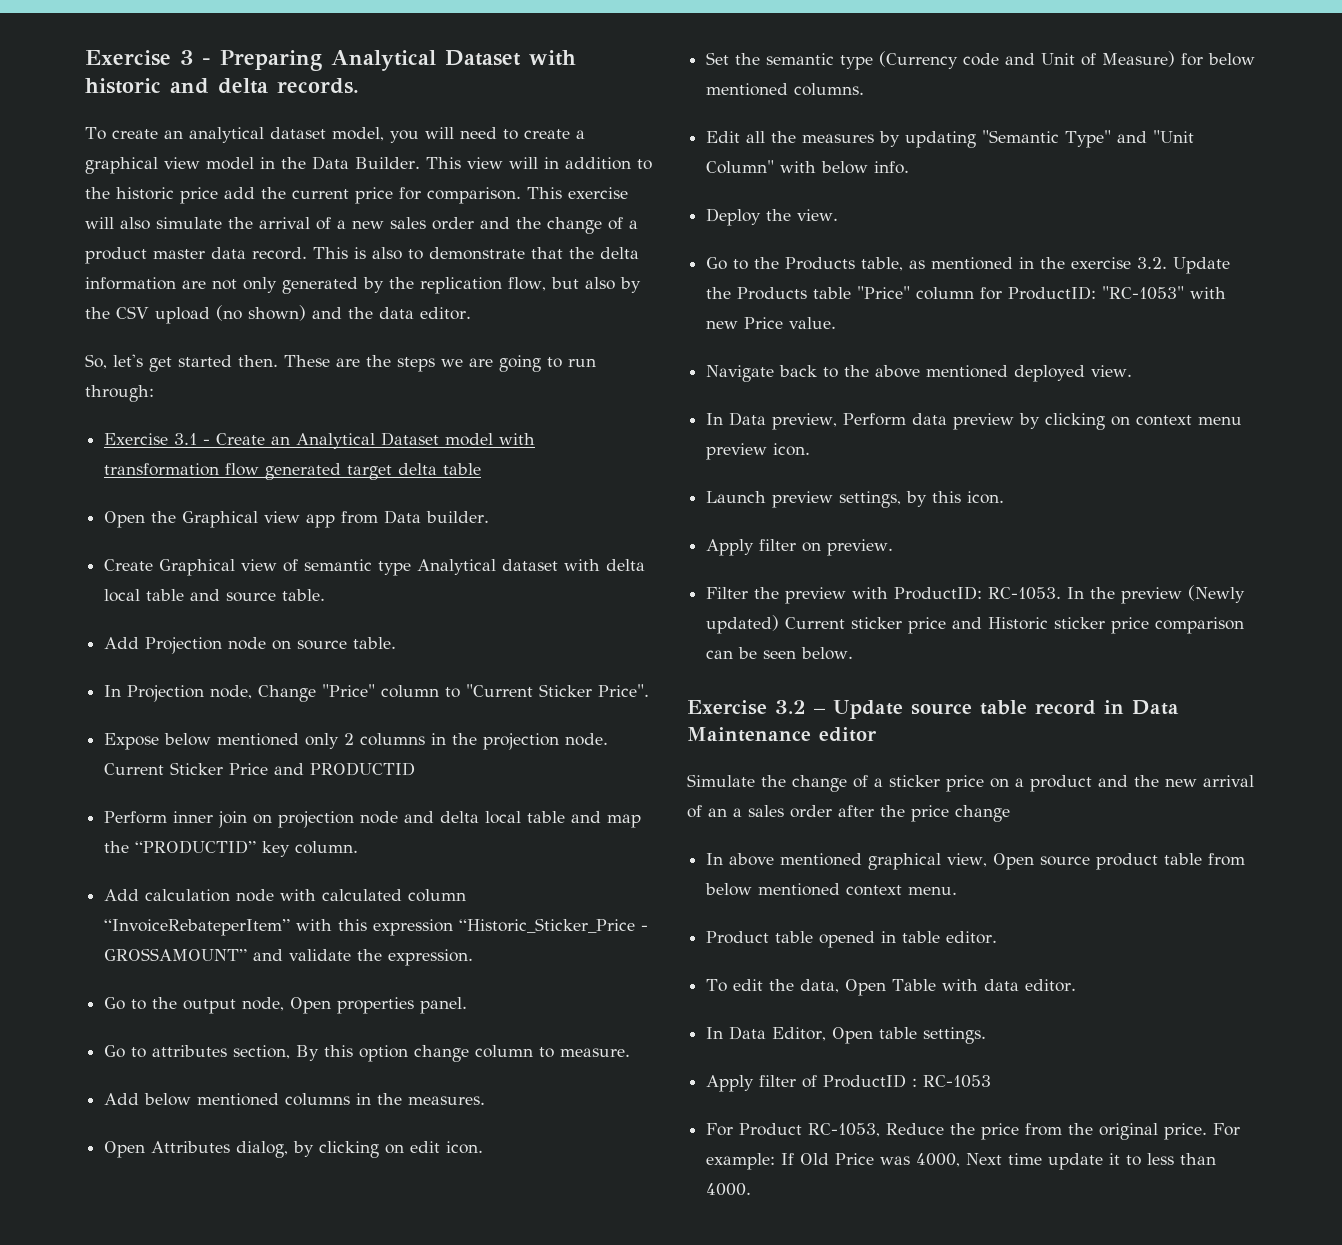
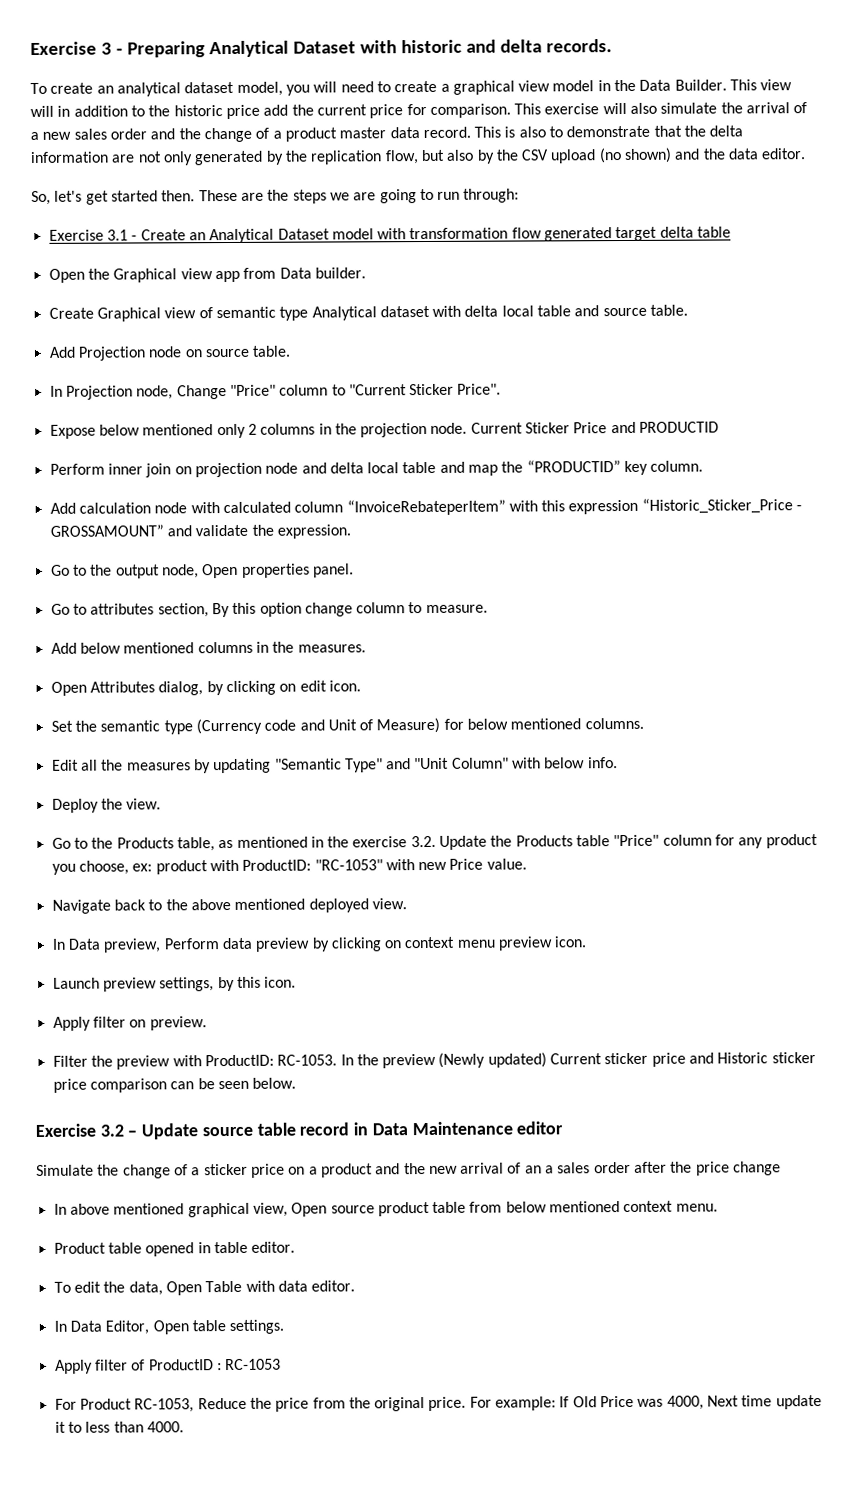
- Go to the Products table, as mentioned in the exercise 3.2. Update the Products table "Price" column for ProductID: "RC-1053" with new Price value.
+ Go to the Products table, as mentioned in the exercise 3.2. Update the Products table "Price" column for any product you choose, ex: product with ProductID: "RC-1053" with new Price value.

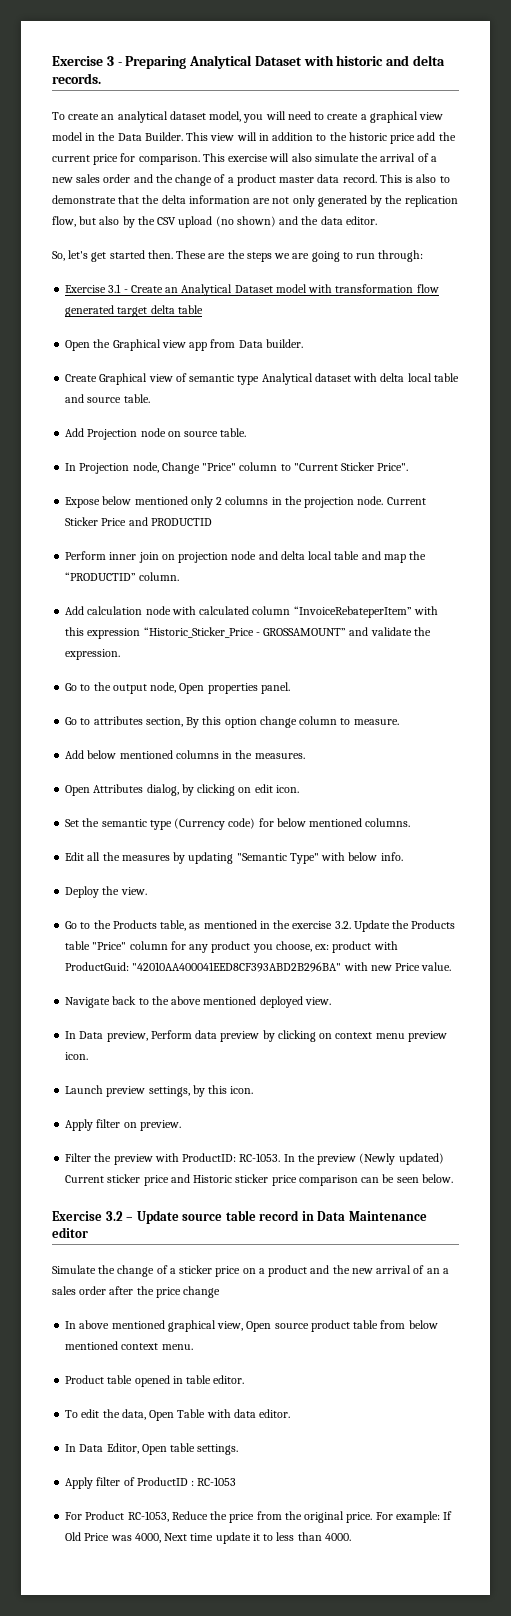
- Perform inner join on projection node and delta local table and map the “PRODUCTID” key column.
+ Perform inner join on projection node and delta local table and map the “PRODUCTID” column.
- Set the semantic type (Currency code and Unit of Measure) for below mentioned columns.
+ Set the semantic type (Currency code) for below mentioned columns.
- Edit all the measures by updating "Semantic Type" and "Unit Column" with below info.
+ Edit all the measures by updating "Semantic Type" with below info.
- Go to the Products table, as mentioned in the exercise 3.2. Update the Products table "Price" column for any product you choose, ex: product with ProductID: "RC-1053" with new Price value.
+ Go to the Products table, as mentioned in the exercise 3.2. Update the Products table "Price" column for any product you choose, ex: product with ProductGuid: "42010AA400041EED8CF393ABD2B296BA" with new Price value.

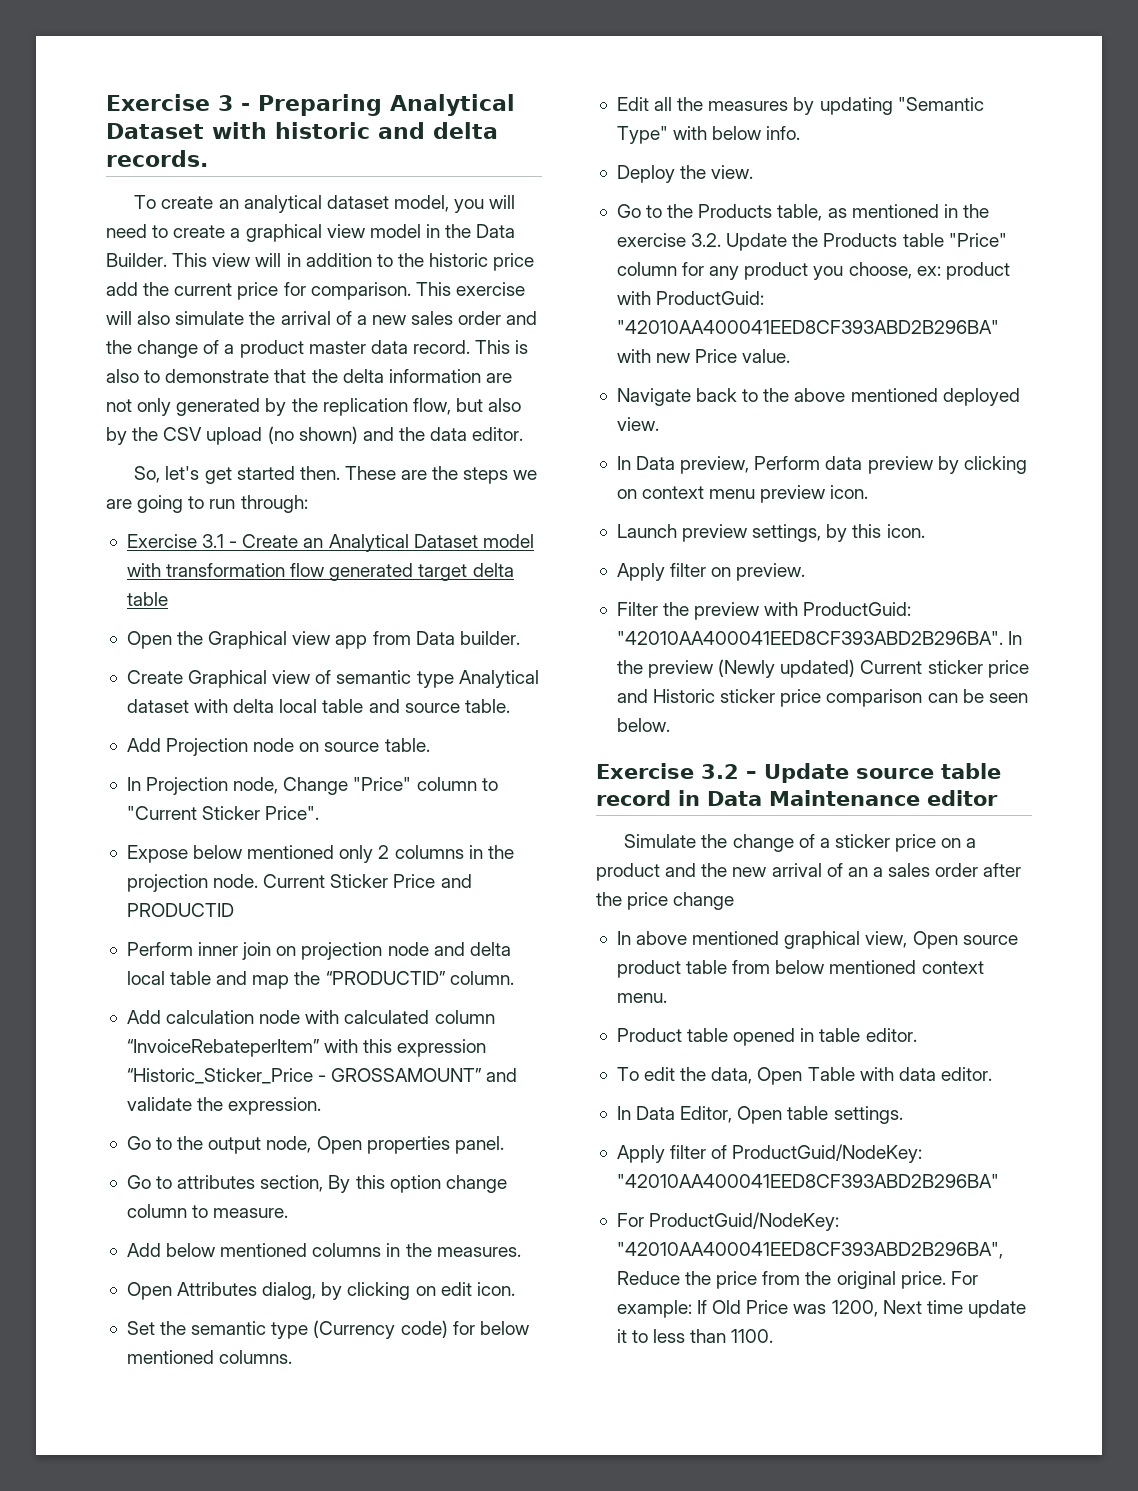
- Filter the preview with ProductID: RC-1053.
+ Filter the preview with ProductGuid: "42010AA400041EED8CF393ABD2B296BA".
- Apply filter of ProductID : RC-1053
- For Product RC-1053, Reduce the price from the original price.
+ Apply filter of ProductGuid/NodeKey: "42010AA400041EED8CF393ABD2B296BA"
+ For ProductGuid/NodeKey: "42010AA400041EED8CF393ABD2B296BA", Reduce the price from the original price.
- For example: If Old Price was 4000, Next time update it to less than 4000.
+ For example: If Old Price was 1200, Next time update it to less than 1100.

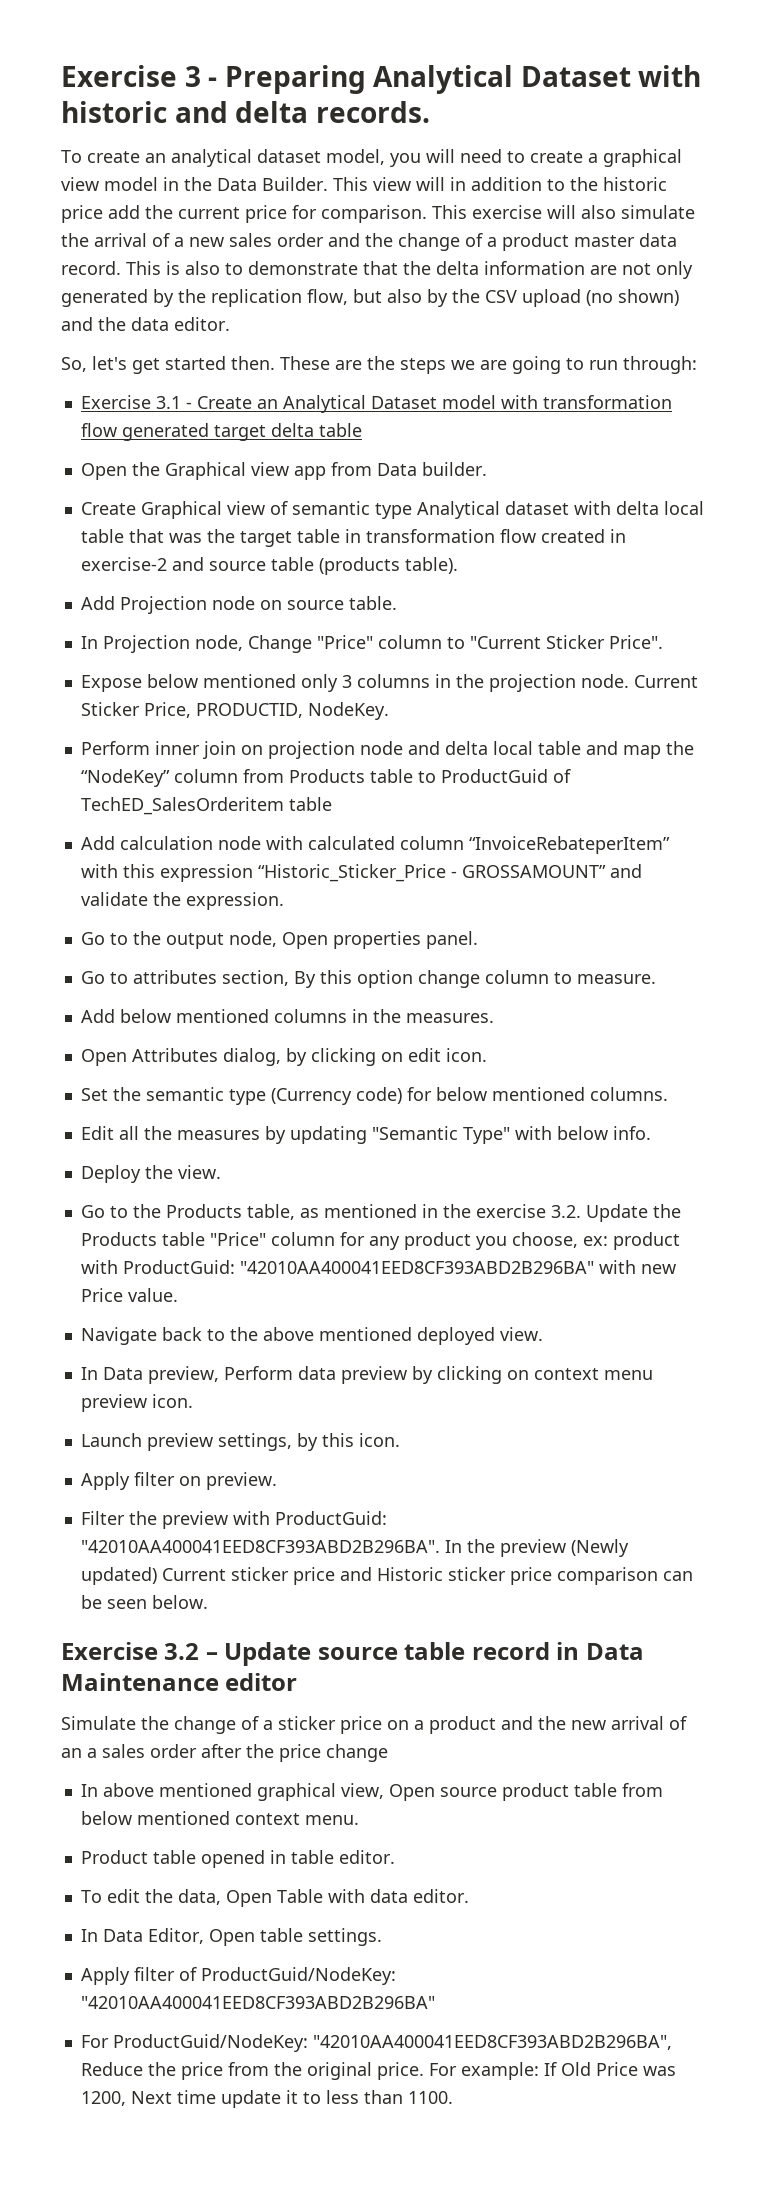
- Create Graphical view of semantic type Analytical dataset with delta local table and source table.
+ Create Graphical view of semantic type Analytical dataset with delta local table that was the target table in transformation flow created in exercise-2 and source table (products table).
- Expose below mentioned only 2 columns in the projection node.
+ Expose below mentioned only 3 columns in the projection node.
- Current Sticker Price and PRODUCTID
+ Current Sticker Price, PRODUCTID, NodeKey.
- Perform inner join on projection node and delta local table and map the “PRODUCTID” column.
+ Perform inner join on projection node and delta local table and map the “NodeKey” column from Products table to ProductGuid of TechED_SalesOrderitem table

